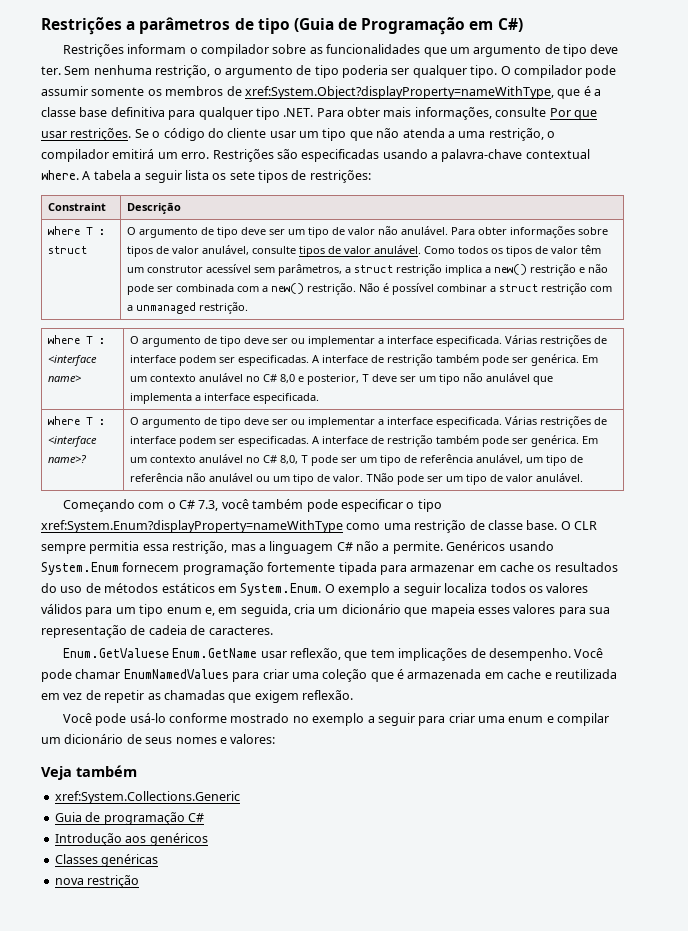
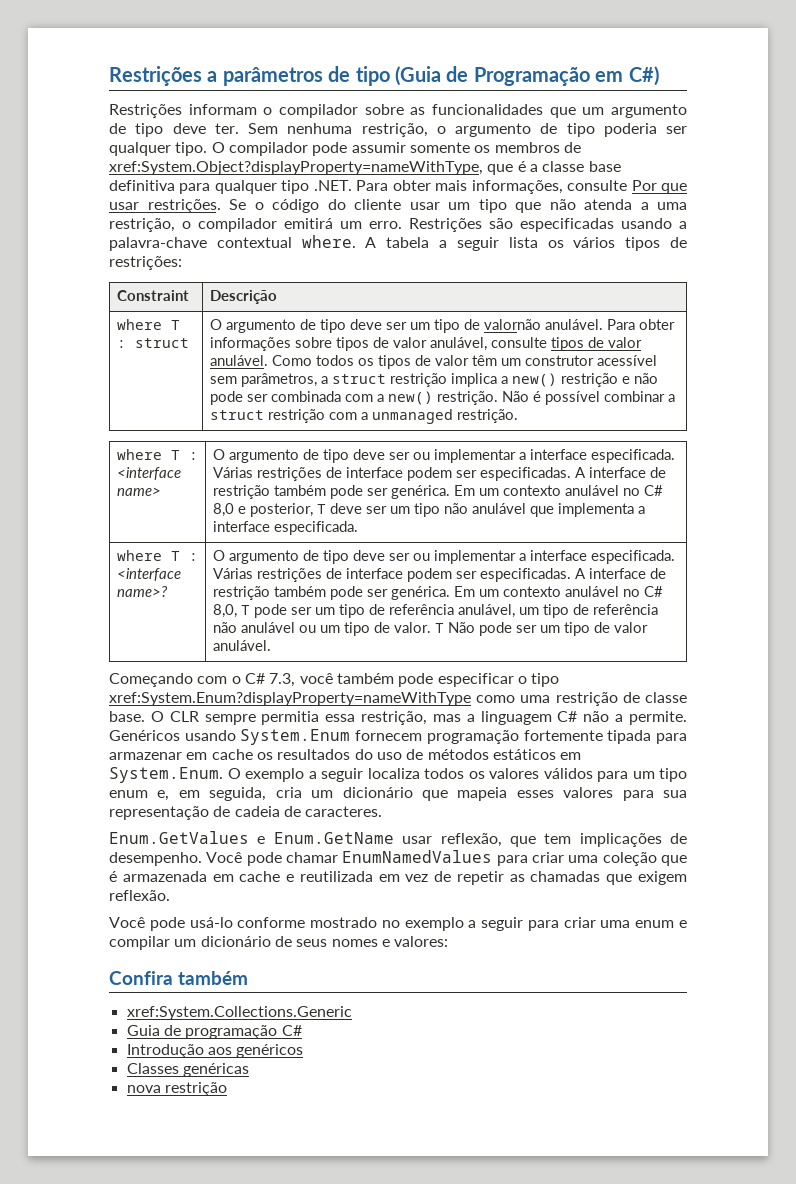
- A tabela a seguir lista os sete tipos de restrições:
+ A tabela a seguir lista os vários tipos de restrições:
- O argumento de tipo deve ser um tipo de valor não anulável.
+ O argumento de tipo deve ser um tipo de valornão anulável.
- TNão pode ser um tipo de valor anulável.
+ T Não pode ser um tipo de valor anulável.
- Enum.GetValuese Enum.GetName usar reflexão, que tem implicações de desempenho.
+ Enum.GetValues e Enum.GetName usar reflexão, que tem implicações de desempenho.
- Veja também
+ Confira também

